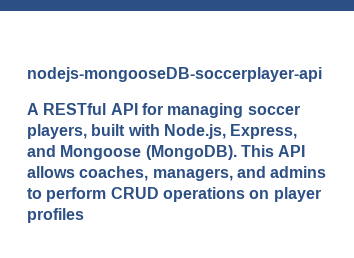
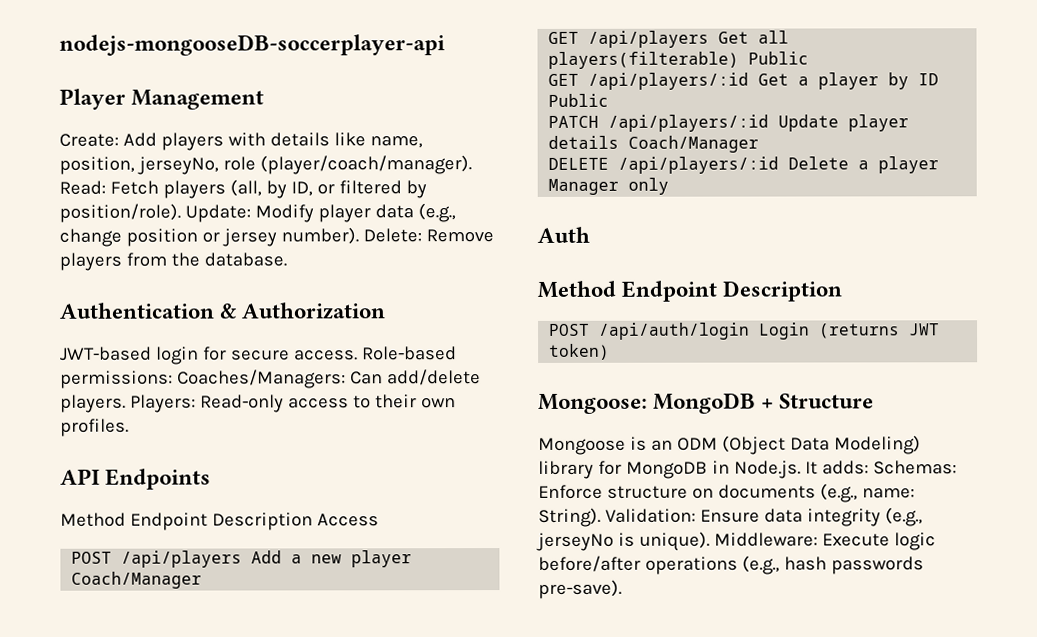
- A RESTful API for managing soccer players, built with Node.js, Express, and Mongoose (MongoDB). This API allows coaches, managers, and admins to perform CRUD operations on player profiles
+ Player Management
+ Create: Add players with details like name, position, jerseyNo, role (player/coach/manager). Read: Fetch players (all, by ID, or filtered by position/role). Update: Modify player data (e.g., change position or jersey number). Delete: Remove players from the database.
+ Authentication & Authorization
+ JWT-based login for secure access. Role-based permissions: Coaches/Managers: Can add/delete players. Players: Read-only access to their own profiles.
+ API Endpoints
+ Method Endpoint Description Access
+ POST /api/players Add a new player Coach/Manager
+ GET /api/players Get all players(filterable) Public
+ GET /api/players/:id Get a player by ID Public
+ PATCH /api/players/:id Update player details Coach/Manager
+ DELETE /api/players/:id Delete a player Manager only
+ Auth
+ Method Endpoint Description
+ POST /api/auth/login Login (returns JWT token)
+ Mongoose: MongoDB + Structure
+ Mongoose is an ODM (Object Data Modeling) library for MongoDB in Node.js. It adds: Schemas: Enforce structure on documents (e.g., name: String). Validation: Ensure data integrity (e.g., jerseyNo is unique). Middleware: Execute logic before/after operations (e.g., hash passwords pre-save).

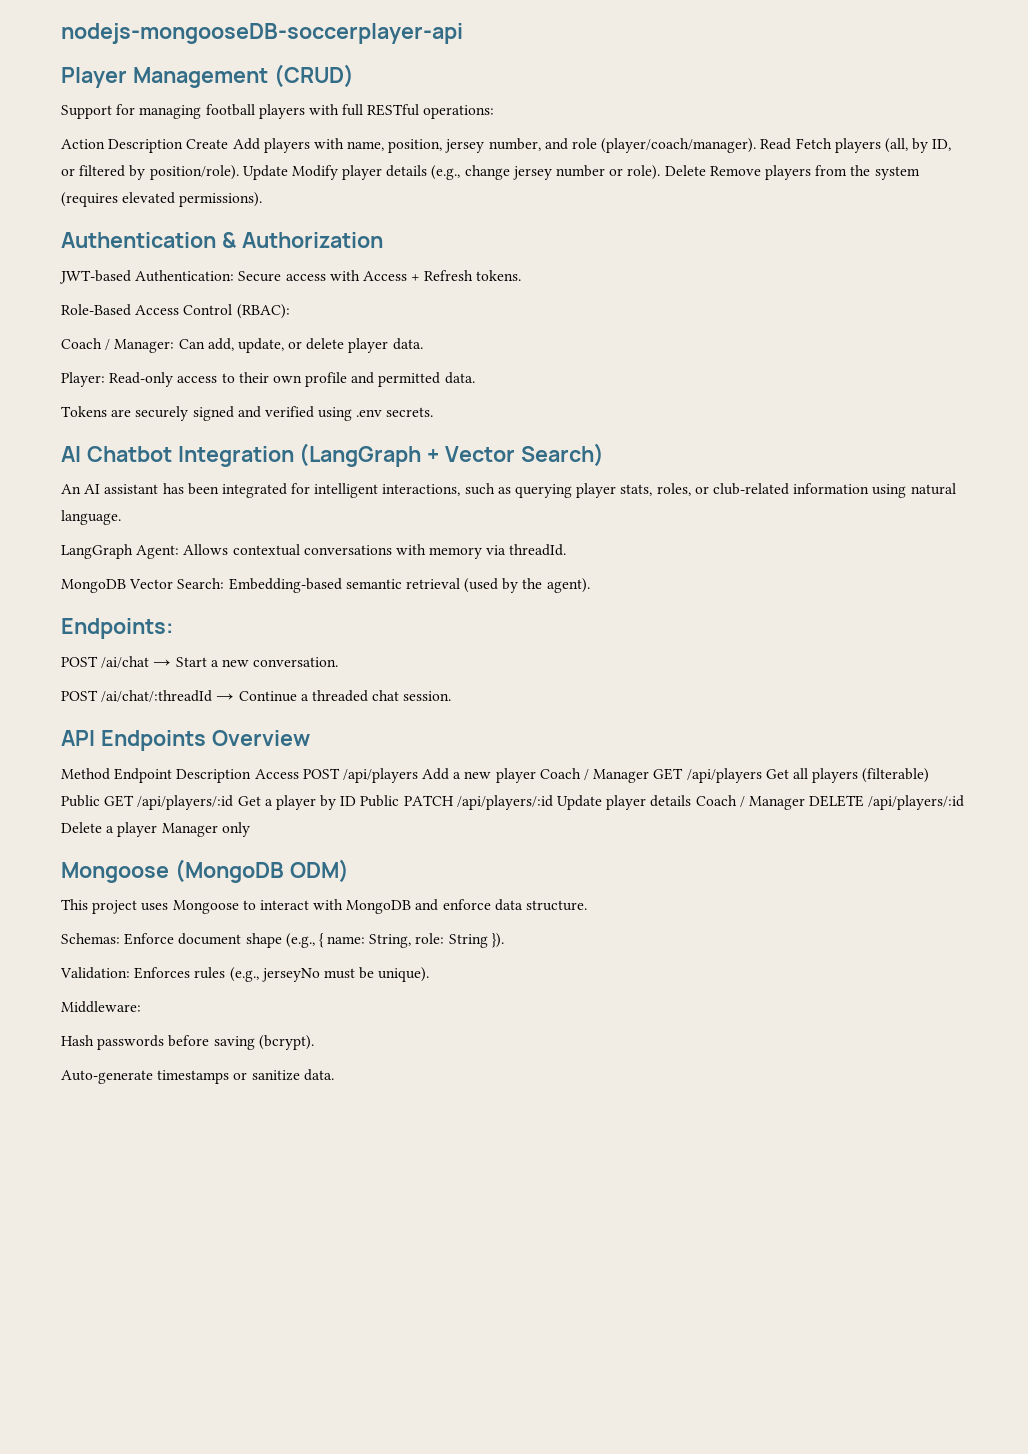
- Player Management
- Create: Add players with details like name, position, jerseyNo, role (player/coach/manager).
+ Player Management (CRUD)
+ Support for managing football players with full RESTful operations:
+ Action Description Create Add players with name, position, jersey number, and role (player/coach/manager).
- Read: Fetch players (all, by ID, or filtered by position/role).
+ Read Fetch players (all, by ID, or filtered by position/role).
- Update: Modify player data (e.g., change position or jersey number). Delete: Remove players from the database.
+ Update Modify player details (e.g., change jersey number or role). Delete Remove players from the system (requires elevated permissions).
  Authentication & Authorization
- JWT-based login for secure access. Role-based permissions: Coaches/Managers: Can add/delete players. Players: Read-only access to their own profiles.
+ JWT-based Authentication: Secure access with Access + Refresh tokens.
+ Role-Based Access Control (RBAC):
+ Coach / Manager: Can add, update, or delete player data.
+ Player: Read-only access to their own profile and permitted data.
+ Tokens are securely signed and verified using .env secrets.
+ AI Chatbot Integration (LangGraph + Vector Search)
+ An AI assistant has been integrated for intelligent interactions, such as querying player stats, roles, or club-related information using natural language.
+ LangGraph Agent: Allows contextual conversations with memory via threadId.
+ MongoDB Vector Search: Embedding-based semantic retrieval (used by the agent).
+ Endpoints:
+ POST /ai/chat → Start a new conversation.
+ POST /ai/chat/:threadId → Continue a threaded chat session.
- API Endpoints
+ API Endpoints Overview
- Method Endpoint Description Access
- POST /api/players Add a new player Coach/Manager
- GET /api/players Get all players(filterable) Public
- GET /api/players/:id Get a player by ID Public
- PATCH /api/players/:id Update player details Coach/Manager
- DELETE /api/players/:id Delete a player Manager only
+ Method Endpoint Description Access POST /api/players Add a new player Coach / Manager GET /api/players Get all players (filterable) Public GET /api/players/:id Get a player by ID Public PATCH /api/players/:id Update player details Coach / Manager DELETE /api/players/:id Delete a player Manager only
- Auth
- Method Endpoint Description
- POST /api/auth/login Login (returns JWT token)
- Mongoose: MongoDB + Structure
- Mongoose is an ODM (Object Data Modeling) library for MongoDB in Node.js. It adds: Schemas: Enforce structure on documents (e.g., name: String). Validation: Ensure data integrity (e.g., jerseyNo is unique). Middleware: Execute logic before/after operations (e.g., hash passwords pre-save).
+ Mongoose (MongoDB ODM)
+ This project uses Mongoose to interact with MongoDB and enforce data structure.
+ Schemas: Enforce document shape (e.g., { name: String, role: String }).
+ Validation: Enforces rules (e.g., jerseyNo must be unique).
+ Middleware:
+ Hash passwords before saving (bcrypt).
+ Auto-generate timestamps or sanitize data.

